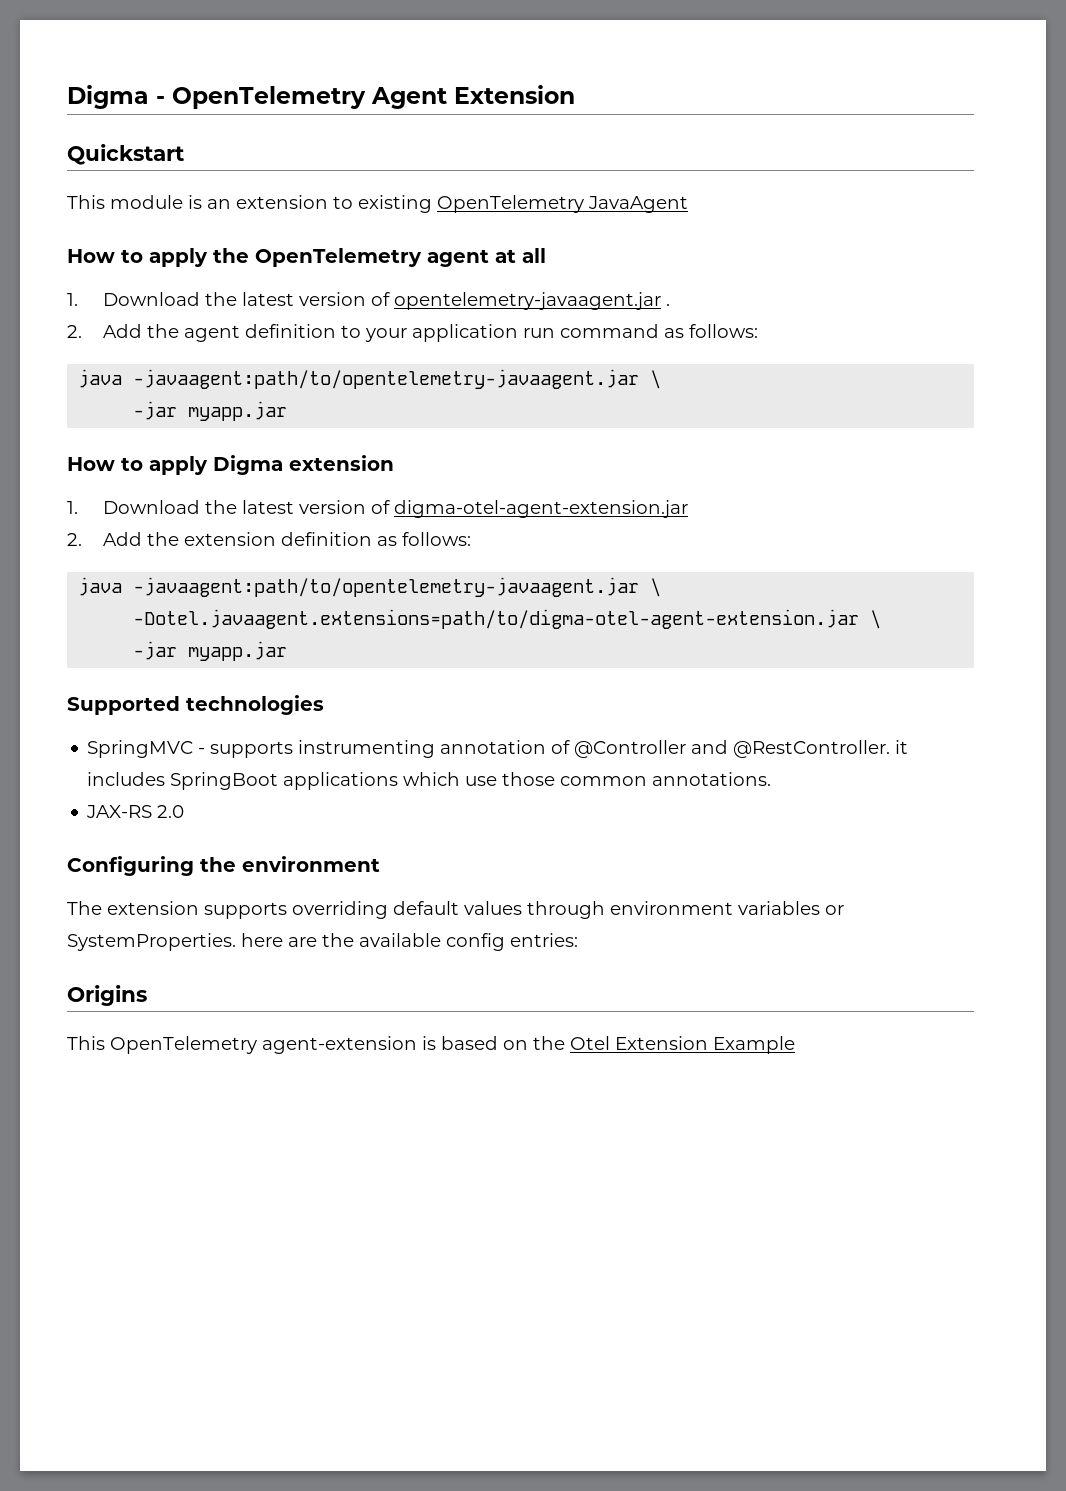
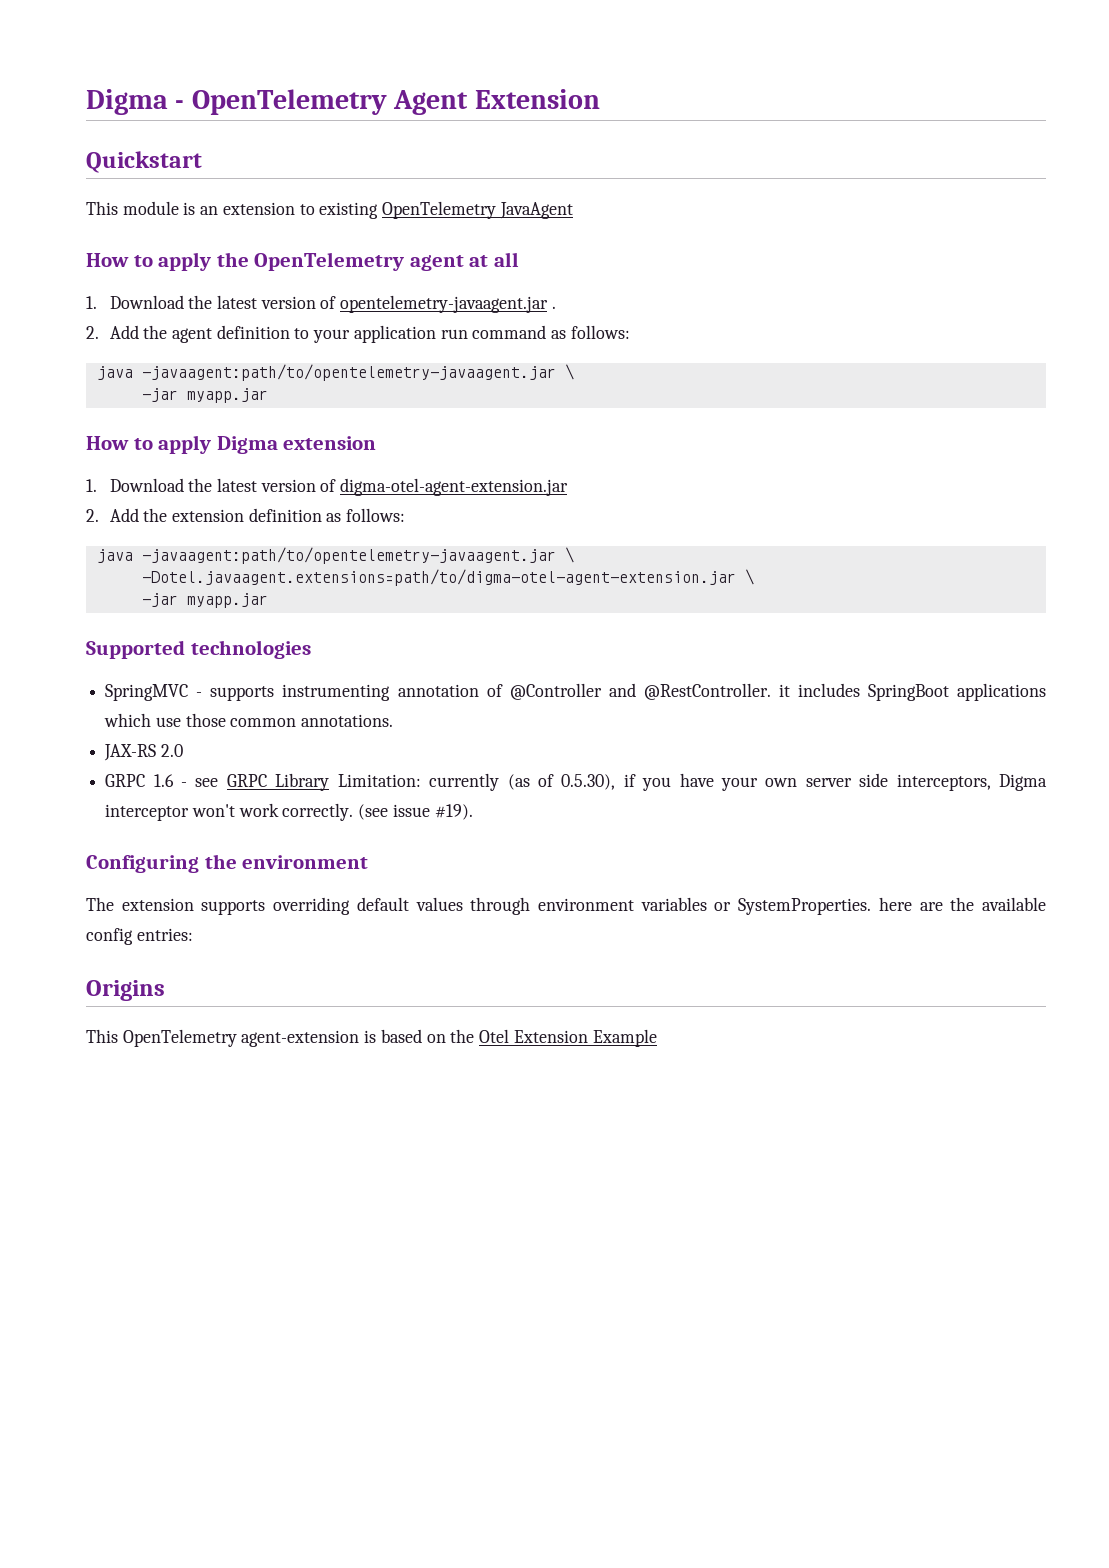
+ GRPC 1.6 - see GRPC Library Limitation: currently (as of 0.5.30), if you have your own server side interceptors, Digma interceptor won't work correctly. (see issue #19).

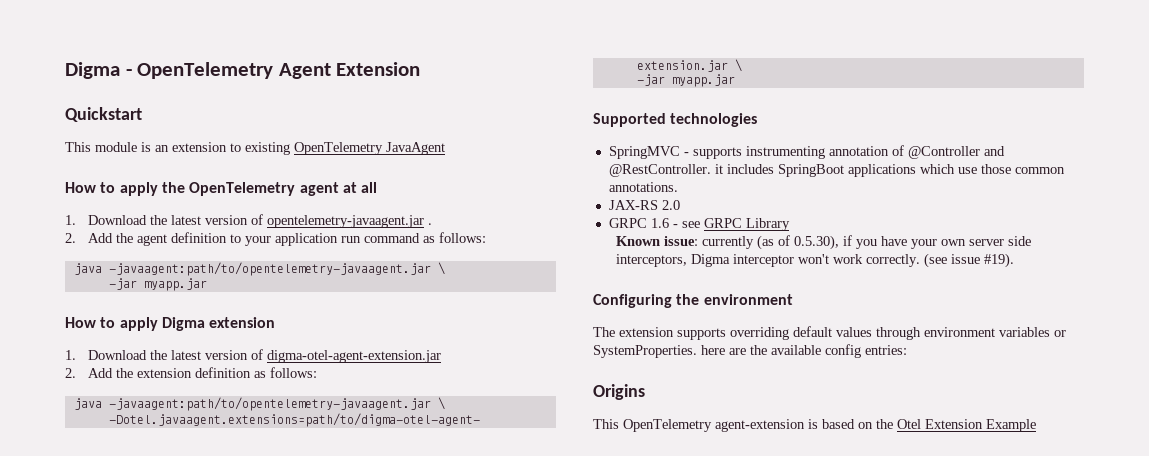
- GRPC 1.6 - see GRPC Library Limitation: currently (as of 0.5.30), if you have your own server side interceptors, Digma interceptor won't work correctly.
+ GRPC 1.6 - see GRPC Library
+ Known issue: currently (as of 0.5.30), if you have your own server side interceptors, Digma interceptor won't work correctly.

